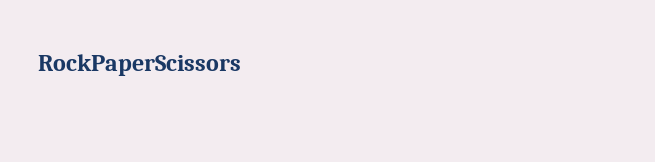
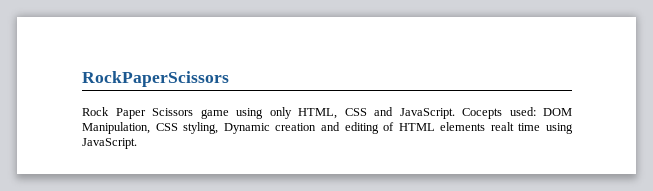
+ Rock Paper Scissors game using only HTML, CSS and JavaScript. Cocepts used: DOM Manipulation, CSS styling, Dynamic creation and editing of HTML elements realt time using JavaScript.

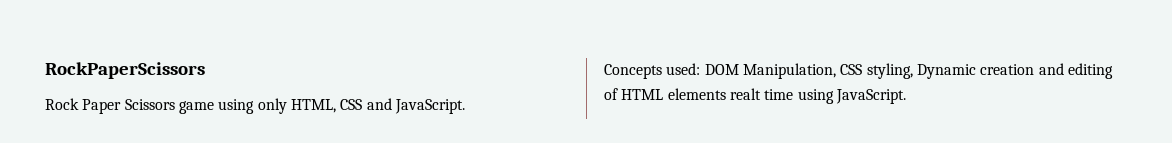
- Rock Paper Scissors game using only HTML, CSS and JavaScript. Cocepts used: DOM Manipulation, CSS styling, Dynamic creation and editing of HTML elements realt time using JavaScript.
+ Rock Paper Scissors game using only HTML, CSS and JavaScript.
+ Concepts used: DOM Manipulation, CSS styling, Dynamic creation and editing of HTML elements realt time using JavaScript.

